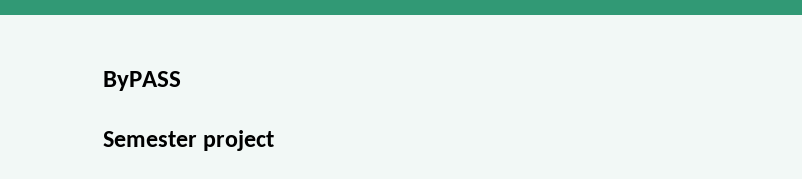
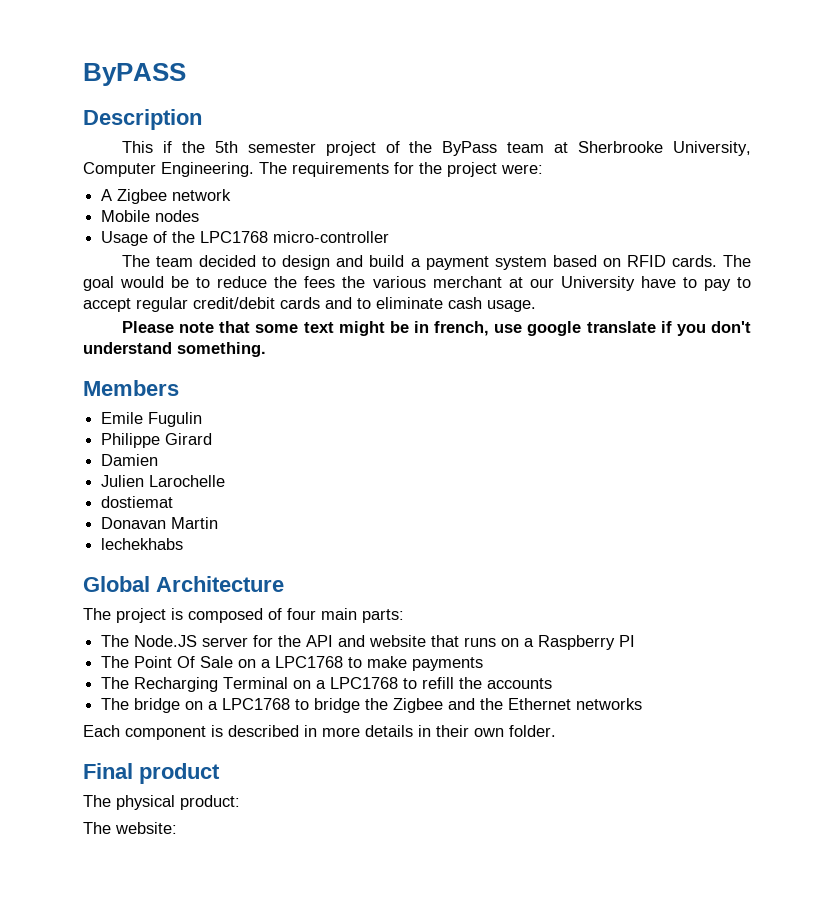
- Semester project
+ Description
+ This if the 5th semester project of the ByPass team at Sherbrooke University, Computer Engineering. The requirements for the project were:
+ A Zigbee network
+ Mobile nodes
+ Usage of the LPC1768 micro-controller
+ The team decided to design and build a payment system based on RFID cards. The goal would be to reduce the fees the various merchant at our University have to pay to accept regular credit/debit cards and to eliminate cash usage.
+ Please note that some text might be in french, use google translate if you don't understand something.
+ Members
+ Emile Fugulin
+ Philippe Girard
+ Damien
+ Julien Larochelle
+ dostiemat
+ Donavan Martin
+ lechekhabs
+ Global Architecture
+ The project is composed of four main parts:
+ The Node.JS server for the API and website that runs on a Raspberry PI
+ The Point Of Sale on a LPC1768 to make payments
+ The Recharging Terminal on a LPC1768 to refill the accounts
+ The bridge on a LPC1768 to bridge the Zigbee and the Ethernet networks
+ Each component is described in more details in their own folder.
+ Final product
+ The physical product:
+ The website:

